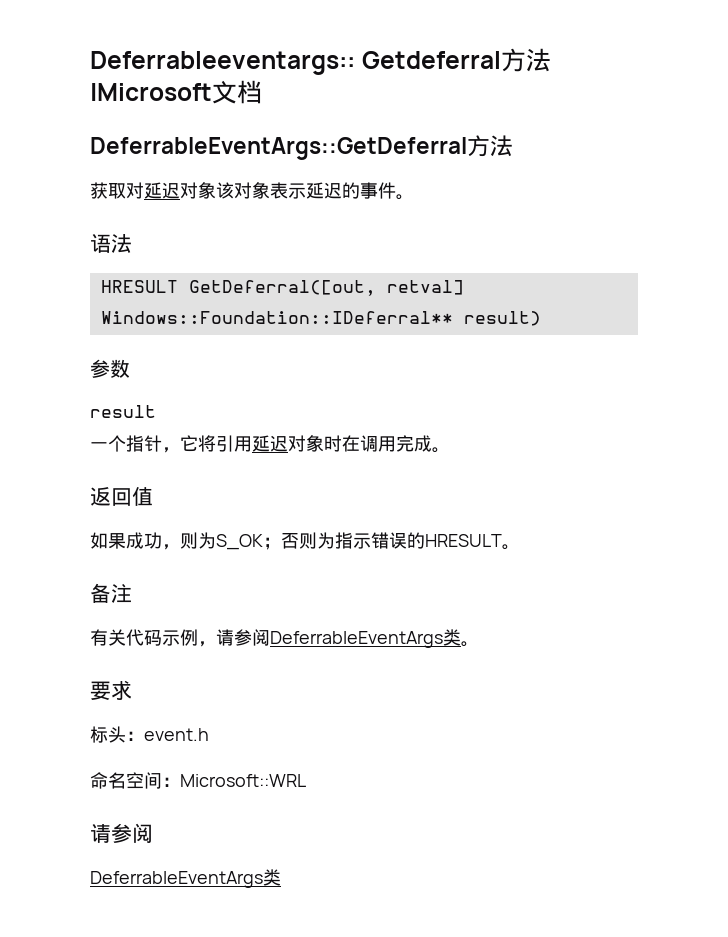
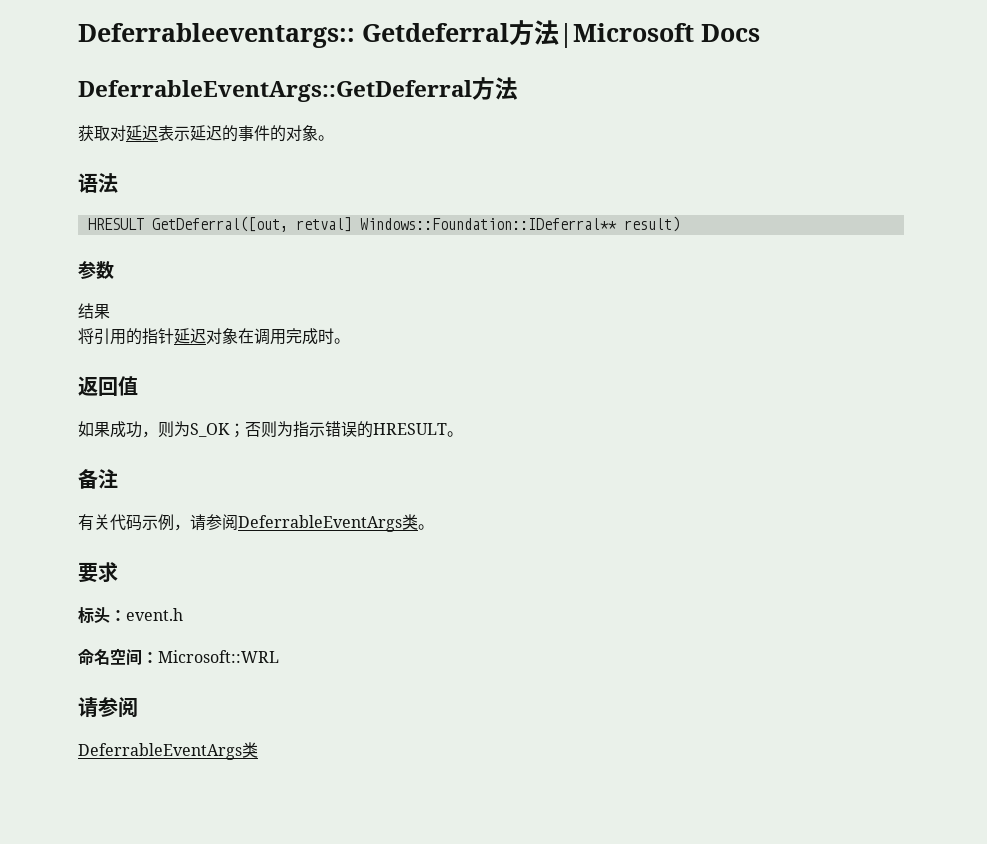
- Deferrableeventargs:: Getdeferral方法|Microsoft文档
+ Deferrableeventargs:: Getdeferral方法|Microsoft Docs
- 获取对延迟对象该对象表示延迟的事件。
+ 获取对延迟表示延迟的事件的对象。
- result
- 一个指针，它将引用延迟对象时在调用完成。
+ 结果
+ 将引用的指针延迟对象在调用完成时。

